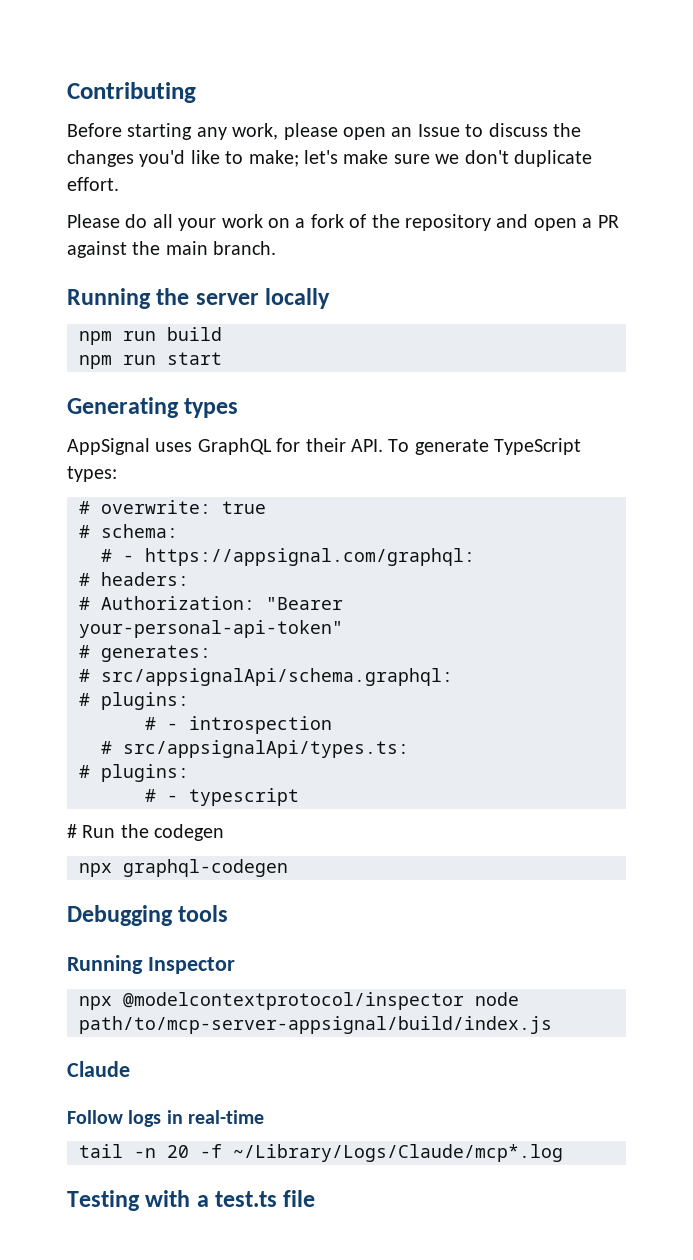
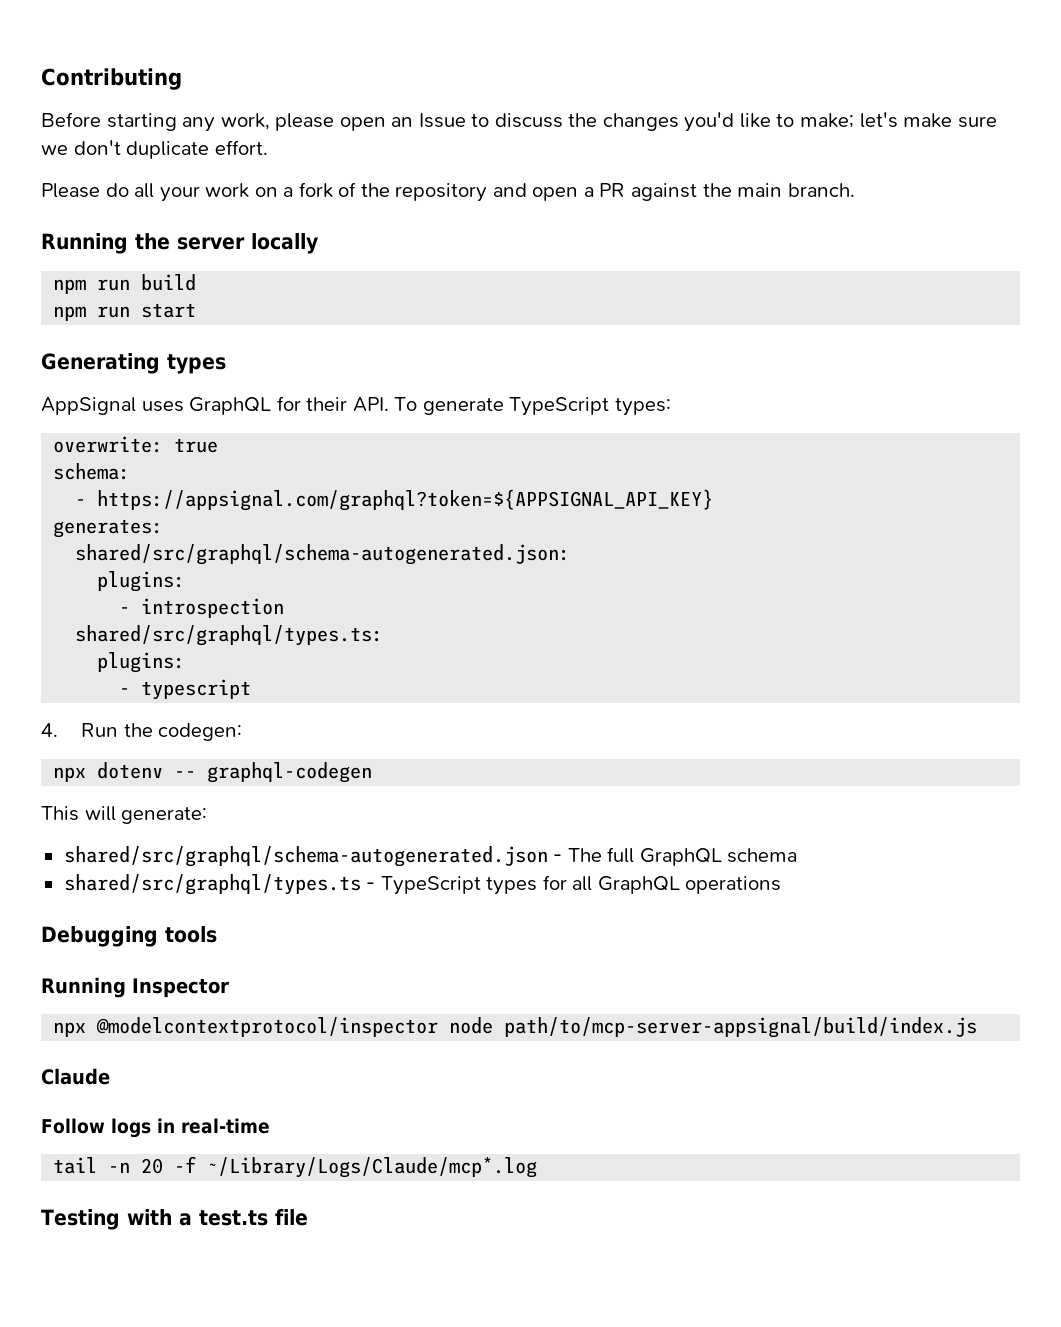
- # overwrite: true
+ overwrite: true
- # schema:
+ schema:
- # - https://appsignal.com/graphql:
- # headers:
- # Authorization: "Bearer your-personal-api-token"
- # generates:
- # src/appsignalApi/schema.graphql:
- # plugins:
- # - introspection
+ - https://appsignal.com/graphql?token=${APPSIGNAL_API_KEY}
+ generates:
+ shared/src/graphql/schema-autogenerated.json:
+ plugins:
+ - introspection
- # src/appsignalApi/types.ts:
- # plugins:
- # - typescript
+ shared/src/graphql/types.ts:
+ plugins:
+ - typescript
- # Run the codegen
- npx graphql-codegen
+ 4. Run the codegen:
+ npx dotenv -- graphql-codegen
+ This will generate:
+ shared/src/graphql/schema-autogenerated.json - The full GraphQL schema
+ shared/src/graphql/types.ts - TypeScript types for all GraphQL operations

